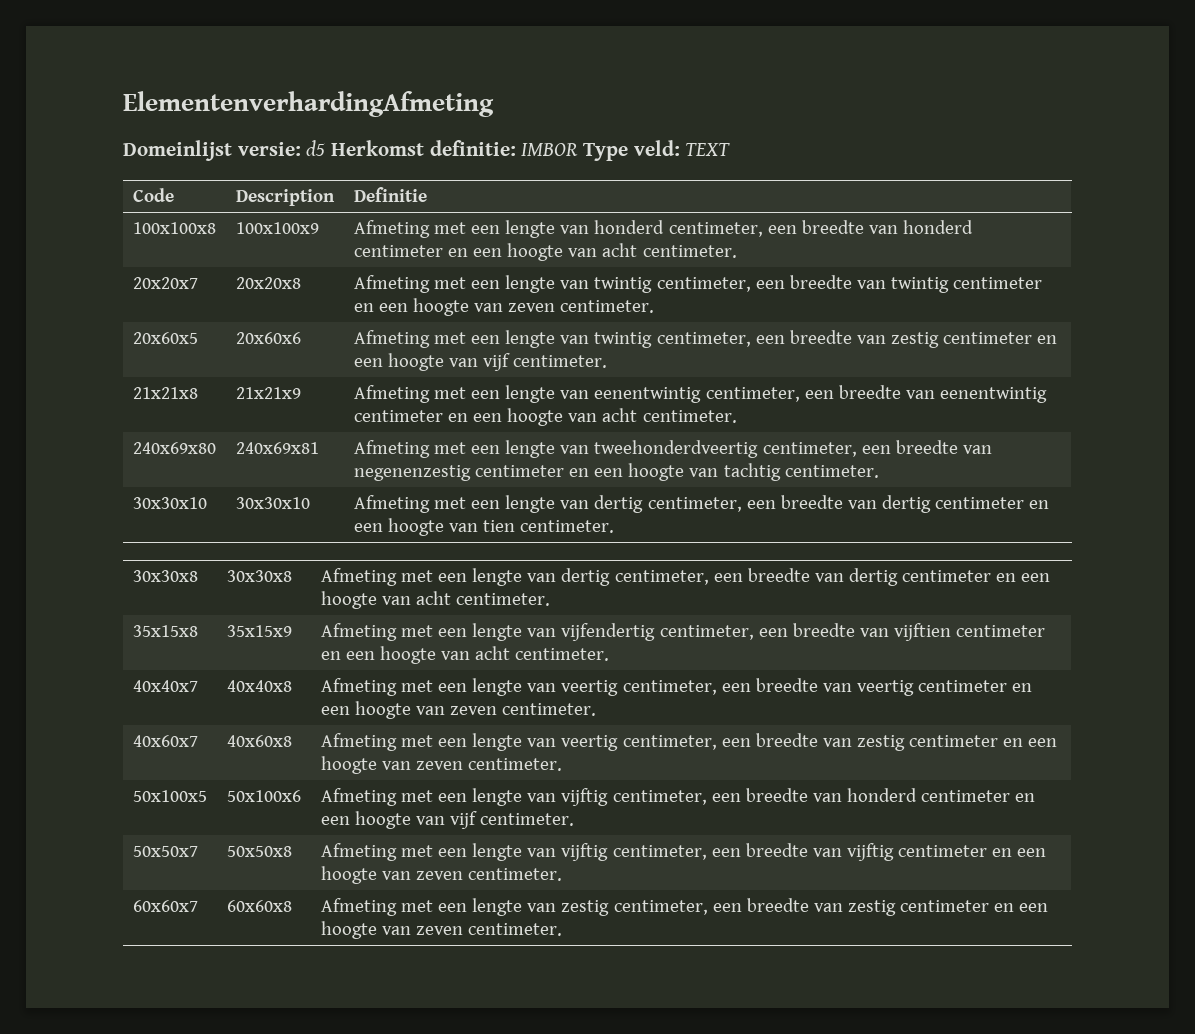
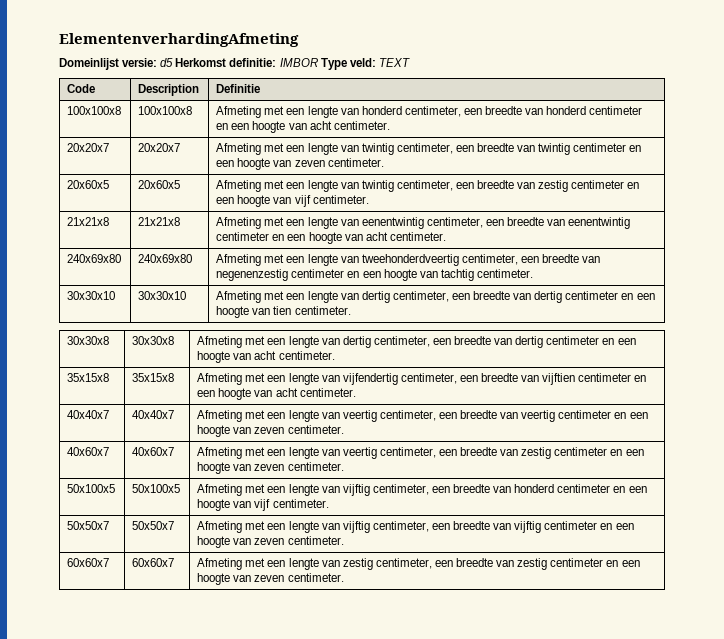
- 100x100x8 | 100x100x9 | Afmeting met een lengte van honderd centimeter, een breedte van honderd centimeter en een hoogte van acht centimeter.
+ 100x100x8 | 100x100x8 | Afmeting met een lengte van honderd centimeter, een breedte van honderd centimeter en een hoogte van acht centimeter.
- 20x20x7 | 20x20x8 | Afmeting met een lengte van twintig centimeter, een breedte van twintig centimeter en een hoogte van zeven centimeter.
+ 20x20x7 | 20x20x7 | Afmeting met een lengte van twintig centimeter, een breedte van twintig centimeter en een hoogte van zeven centimeter.
- 20x60x5 | 20x60x6 | Afmeting met een lengte van twintig centimeter, een breedte van zestig centimeter en een hoogte van vijf centimeter.
+ 20x60x5 | 20x60x5 | Afmeting met een lengte van twintig centimeter, een breedte van zestig centimeter en een hoogte van vijf centimeter.
- 21x21x8 | 21x21x9 | Afmeting met een lengte van eenentwintig centimeter, een breedte van eenentwintig centimeter en een hoogte van acht centimeter.
+ 21x21x8 | 21x21x8 | Afmeting met een lengte van eenentwintig centimeter, een breedte van eenentwintig centimeter en een hoogte van acht centimeter.
- 240x69x80 | 240x69x81 | Afmeting met een lengte van tweehonderdveertig centimeter, een breedte van negenenzestig centimeter en een hoogte van tachtig centimeter.
+ 240x69x80 | 240x69x80 | Afmeting met een lengte van tweehonderdveertig centimeter, een breedte van negenenzestig centimeter en een hoogte van tachtig centimeter.
- 35x15x8 | 35x15x9 | Afmeting met een lengte van vijfendertig centimeter, een breedte van vijftien centimeter en een hoogte van acht centimeter.
+ 35x15x8 | 35x15x8 | Afmeting met een lengte van vijfendertig centimeter, een breedte van vijftien centimeter en een hoogte van acht centimeter.
- 40x40x7 | 40x40x8 | Afmeting met een lengte van veertig centimeter, een breedte van veertig centimeter en een hoogte van zeven centimeter.
+ 40x40x7 | 40x40x7 | Afmeting met een lengte van veertig centimeter, een breedte van veertig centimeter en een hoogte van zeven centimeter.
- 40x60x7 | 40x60x8 | Afmeting met een lengte van veertig centimeter, een breedte van zestig centimeter en een hoogte van zeven centimeter.
+ 40x60x7 | 40x60x7 | Afmeting met een lengte van veertig centimeter, een breedte van zestig centimeter en een hoogte van zeven centimeter.
- 50x100x5 | 50x100x6 | Afmeting met een lengte van vijftig centimeter, een breedte van honderd centimeter en een hoogte van vijf centimeter.
+ 50x100x5 | 50x100x5 | Afmeting met een lengte van vijftig centimeter, een breedte van honderd centimeter en een hoogte van vijf centimeter.
- 50x50x7 | 50x50x8 | Afmeting met een lengte van vijftig centimeter, een breedte van vijftig centimeter en een hoogte van zeven centimeter.
+ 50x50x7 | 50x50x7 | Afmeting met een lengte van vijftig centimeter, een breedte van vijftig centimeter en een hoogte van zeven centimeter.
- 60x60x7 | 60x60x8 | Afmeting met een lengte van zestig centimeter, een breedte van zestig centimeter en een hoogte van zeven centimeter.
+ 60x60x7 | 60x60x7 | Afmeting met een lengte van zestig centimeter, een breedte van zestig centimeter en een hoogte van zeven centimeter.

